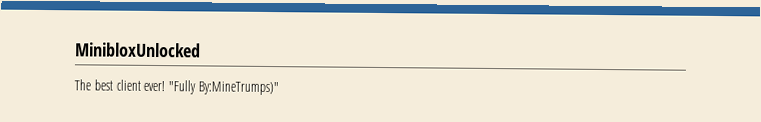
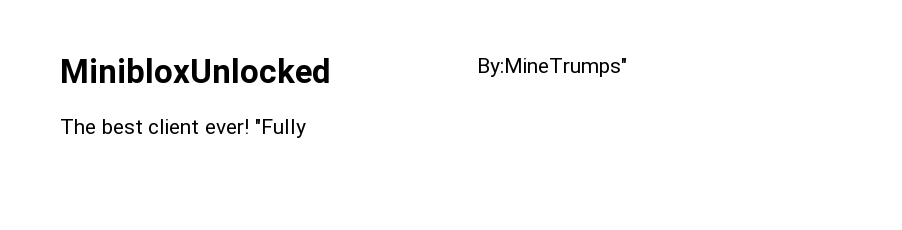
- "Fully By:MineTrumps)"
+ "Fully By:MineTrumps"

